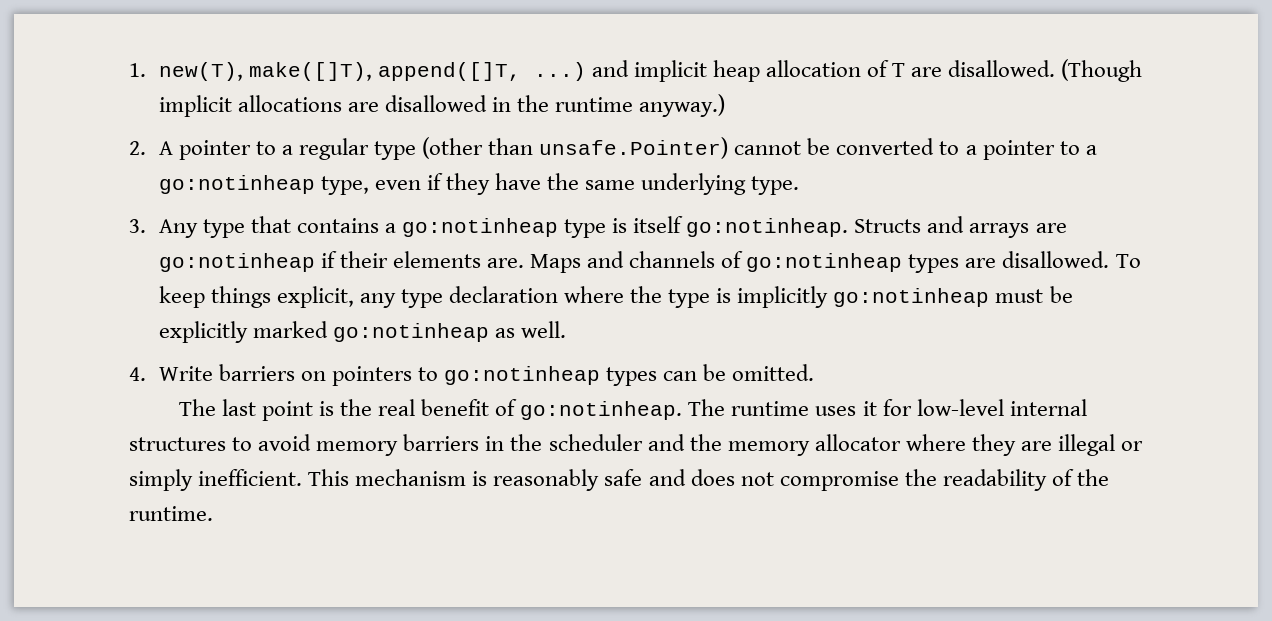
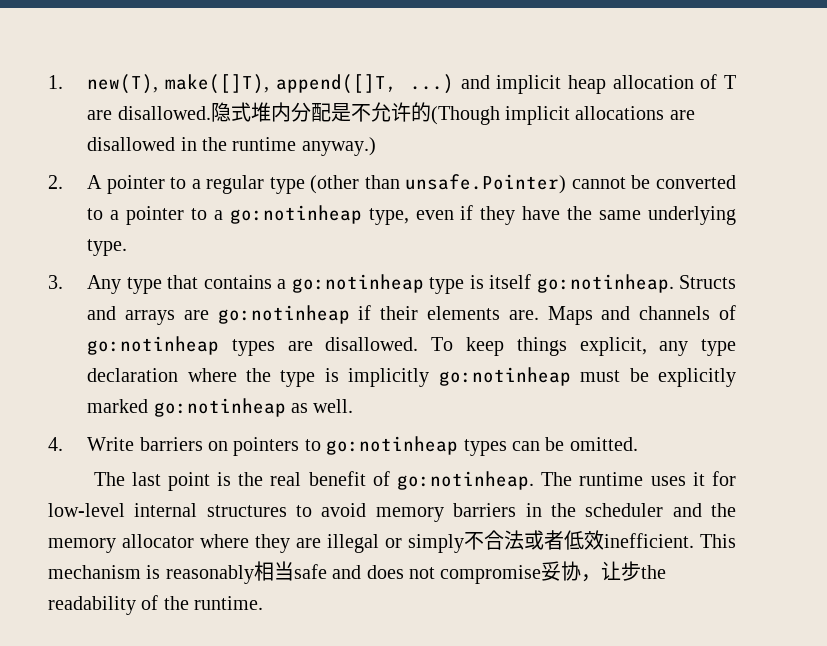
- (Though implicit allocations are disallowed in the runtime anyway.)
+ 隐式堆内分配是不允许的(Though implicit allocations are disallowed in the runtime anyway.)
- The runtime uses it for low-level internal structures to avoid memory barriers in the scheduler and the memory allocator where they are illegal or simply inefficient.
+ The runtime uses it for low-level internal structures to avoid memory barriers in the scheduler and the memory allocator where they are illegal or simply不合法或者低效inefficient.
- This mechanism is reasonably safe and does not compromise the readability of the runtime.
+ This mechanism is reasonably相当safe and does not compromise妥协，让步the readability of the runtime.

